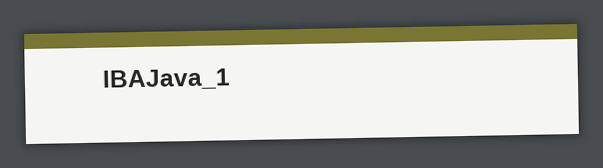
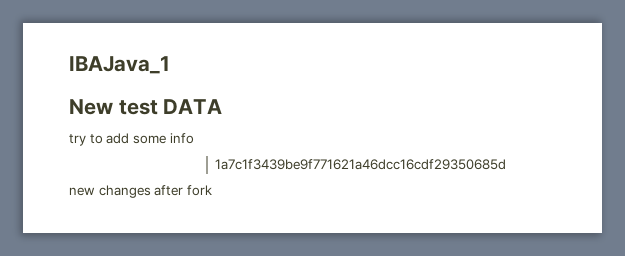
+ New test DATA
+ try to add some info
+ 1a7c1f3439be9f771621a46dcc16cdf29350685d
+ new changes after fork

